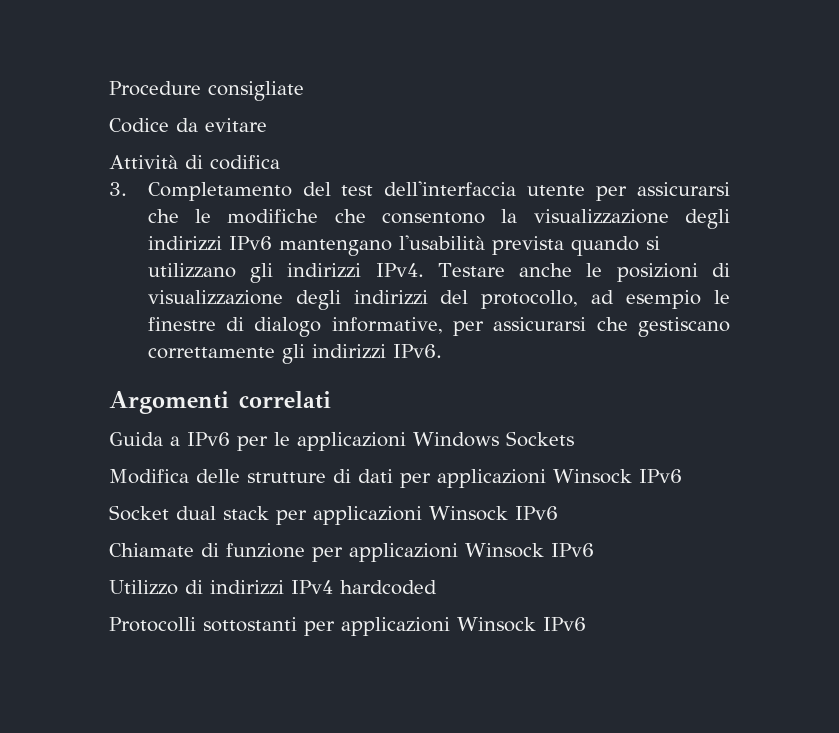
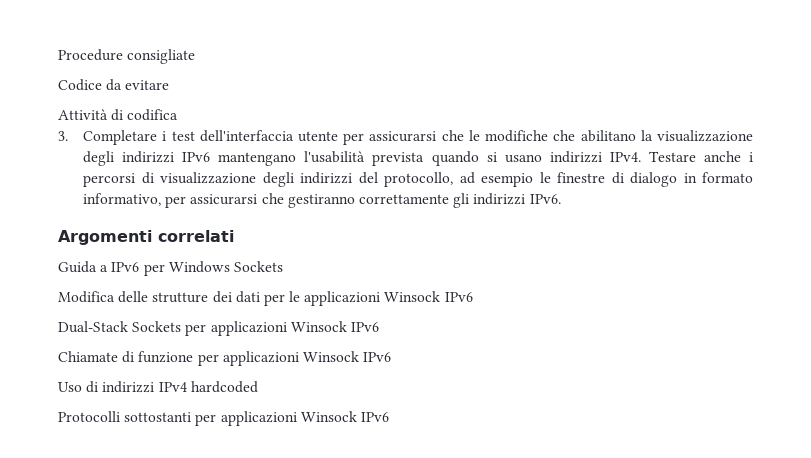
- 3. Completamento del test dell'interfaccia utente per assicurarsi che le modifiche che consentono la visualizzazione degli indirizzi IPv6 mantengano l'usabilità prevista quando si utilizzano gli indirizzi IPv4.
+ 3. Completare i test dell'interfaccia utente per assicurarsi che le modifiche che abilitano la visualizzazione degli indirizzi IPv6 mantengano l'usabilità prevista quando si usano indirizzi IPv4.
- Testare anche le posizioni di visualizzazione degli indirizzi del protocollo, ad esempio le finestre di dialogo informative, per assicurarsi che gestiscano correttamente gli indirizzi IPv6.
+ Testare anche i percorsi di visualizzazione degli indirizzi del protocollo, ad esempio le finestre di dialogo in formato informativo, per assicurarsi che gestiranno correttamente gli indirizzi IPv6.
- Guida a IPv6 per le applicazioni Windows Sockets
+ Guida a IPv6 per Windows Sockets
- Modifica delle strutture di dati per applicazioni Winsock IPv6
- Socket dual stack per applicazioni Winsock IPv6
+ Modifica delle strutture dei dati per le applicazioni Winsock IPv6
+ Dual-Stack Sockets per applicazioni Winsock IPv6
- Utilizzo di indirizzi IPv4 hardcoded
+ Uso di indirizzi IPv4 hardcoded

